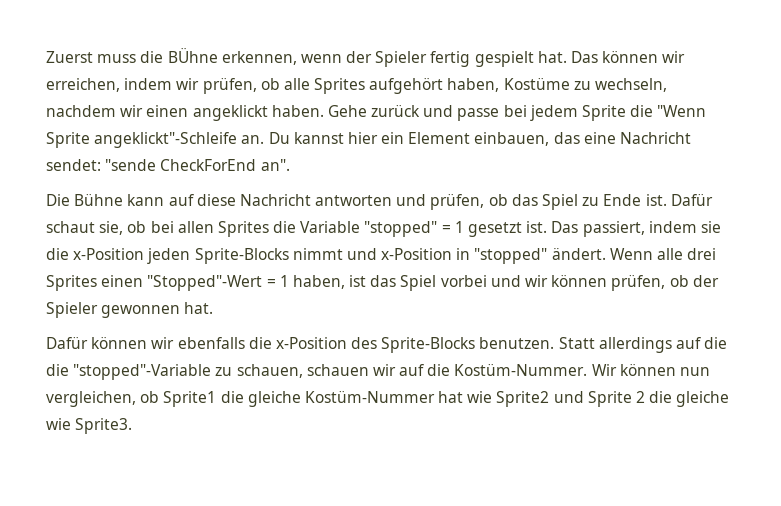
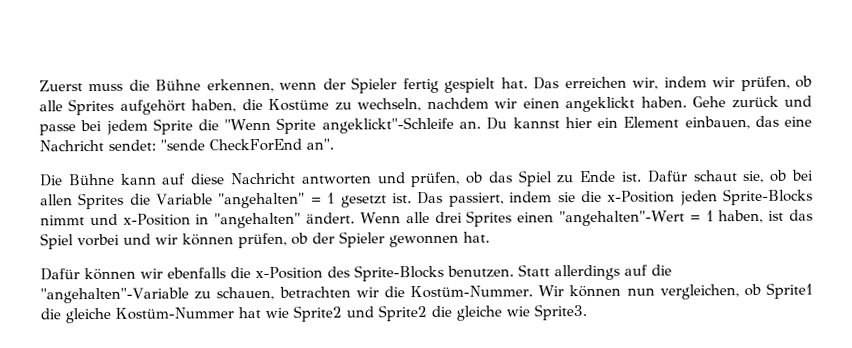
- Zuerst muss die BÜhne erkennen, wenn der Spieler fertig gespielt hat.
+ Zuerst muss die Bühne erkennen, wenn der Spieler fertig gespielt hat.
- Das können wir erreichen, indem wir prüfen, ob alle Sprites aufgehört haben, Kostüme zu wechseln, nachdem wir einen angeklickt haben.
+ Das erreichen wir, indem wir prüfen, ob alle Sprites aufgehört haben, die Kostüme zu wechseln, nachdem wir einen angeklickt haben.
- Dafür schaut sie, ob bei allen Sprites die Variable "stopped" = 1 gesetzt ist.
+ Dafür schaut sie, ob bei allen Sprites die Variable "angehalten" = 1 gesetzt ist.
- Das passiert, indem sie die x-Position jeden Sprite-Blocks nimmt und x-Position in "stopped" ändert.
+ Das passiert, indem sie die x-Position jeden Sprite-Blocks nimmt und x-Position in "angehalten" ändert.
- Wenn alle drei Sprites einen "Stopped"-Wert = 1 haben, ist das Spiel vorbei und wir können prüfen, ob der Spieler gewonnen hat.
+ Wenn alle drei Sprites einen "angehalten"-Wert = 1 haben, ist das Spiel vorbei und wir können prüfen, ob der Spieler gewonnen hat.
- Statt allerdings auf die die "stopped"-Variable zu schauen, schauen wir auf die Kostüm-Nummer.
+ Statt allerdings auf die "angehalten"-Variable zu schauen, betrachten wir die Kostüm-Nummer.
- Wir können nun vergleichen, ob Sprite1 die gleiche Kostüm-Nummer hat wie Sprite2 und Sprite 2 die gleiche wie Sprite3.
+ Wir können nun vergleichen, ob Sprite1 die gleiche Kostüm-Nummer hat wie Sprite2 und Sprite2 die gleiche wie Sprite3.

